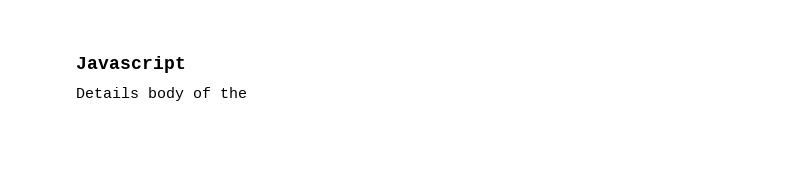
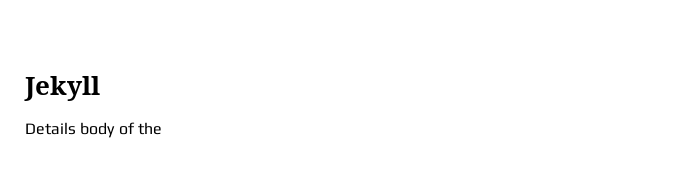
- Javascript
+ Jekyll

